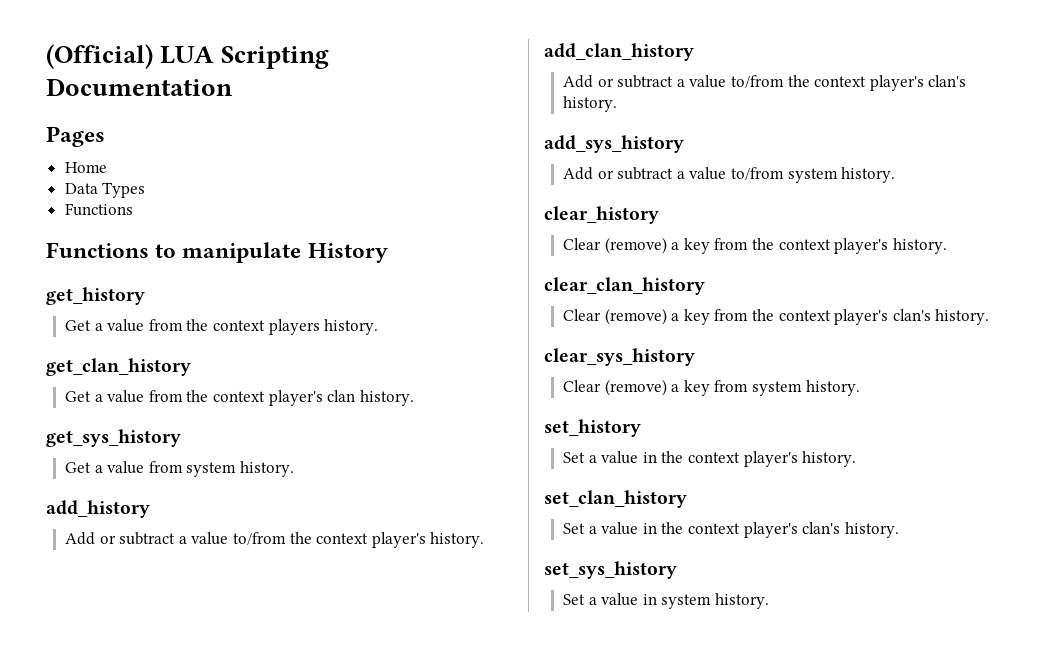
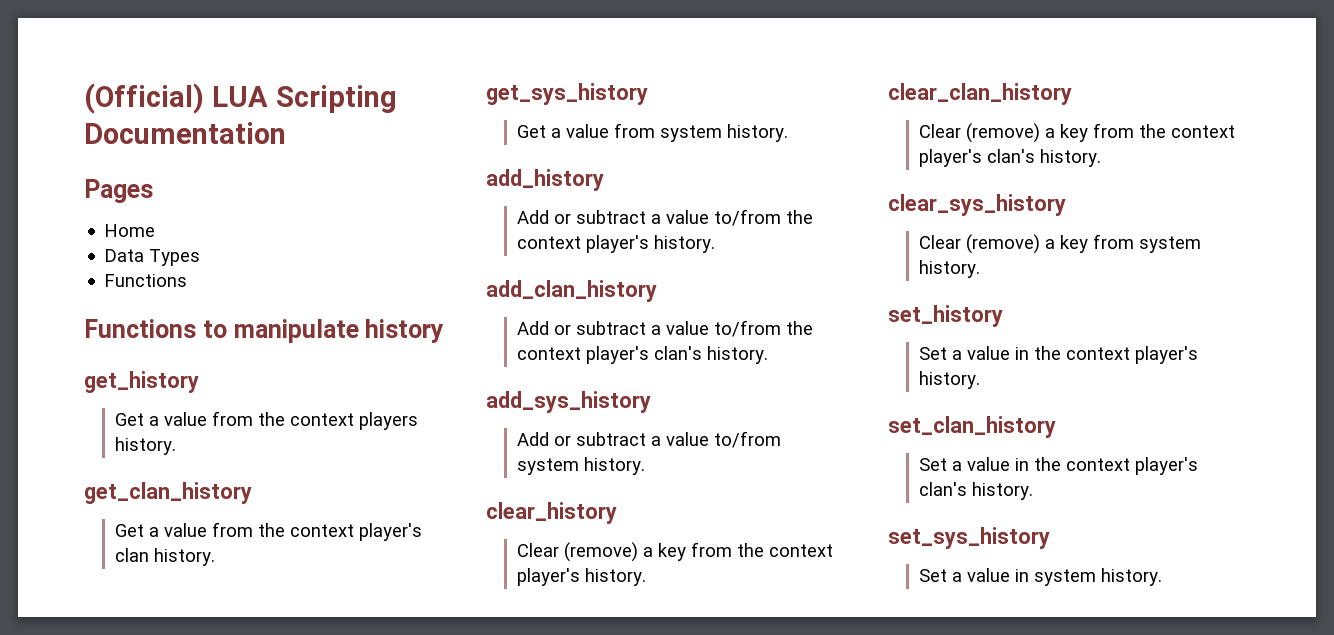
- Functions to manipulate History
+ Functions to manipulate history

